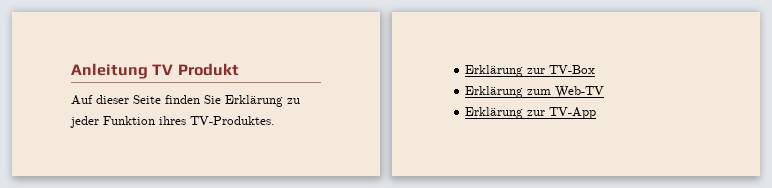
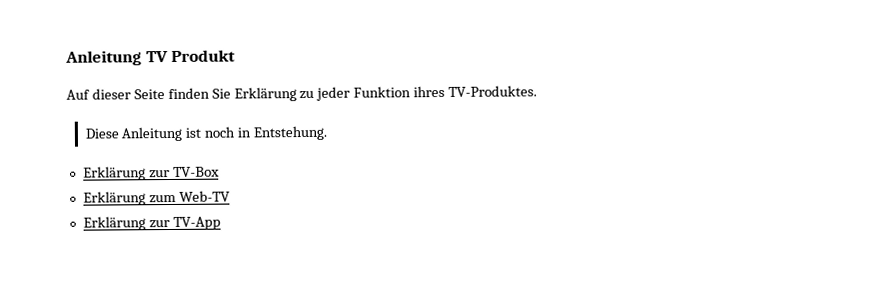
+ Diese Anleitung ist noch in Entstehung.

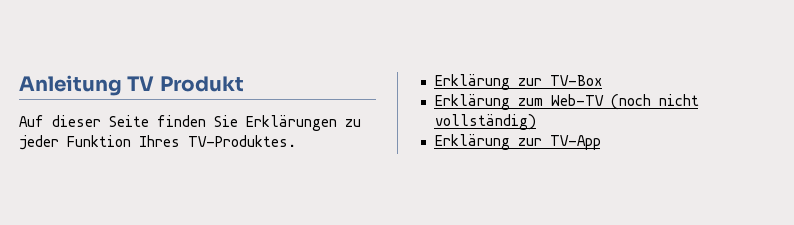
- Auf dieser Seite finden Sie Erklärung zu jeder Funktion ihres TV-Produktes.
+ Auf dieser Seite finden Sie Erklärungen zu jeder Funktion Ihres TV-Produktes.
- Diese Anleitung ist noch in Entstehung.
- Erklärung zum Web-TV
+ Erklärung zum Web-TV (noch nicht vollständig)

